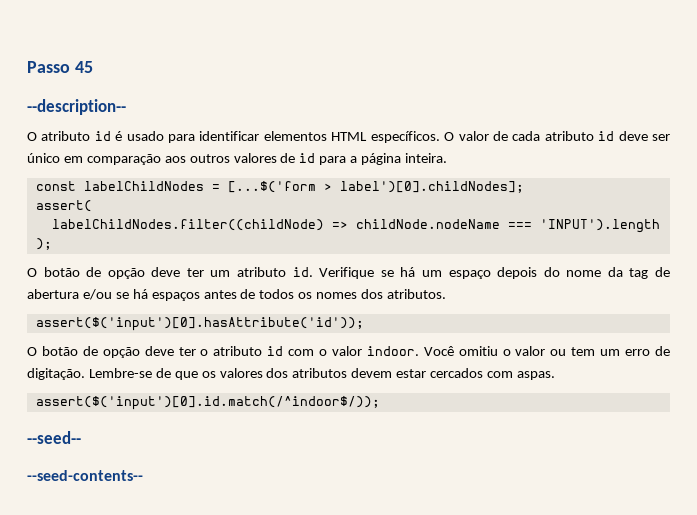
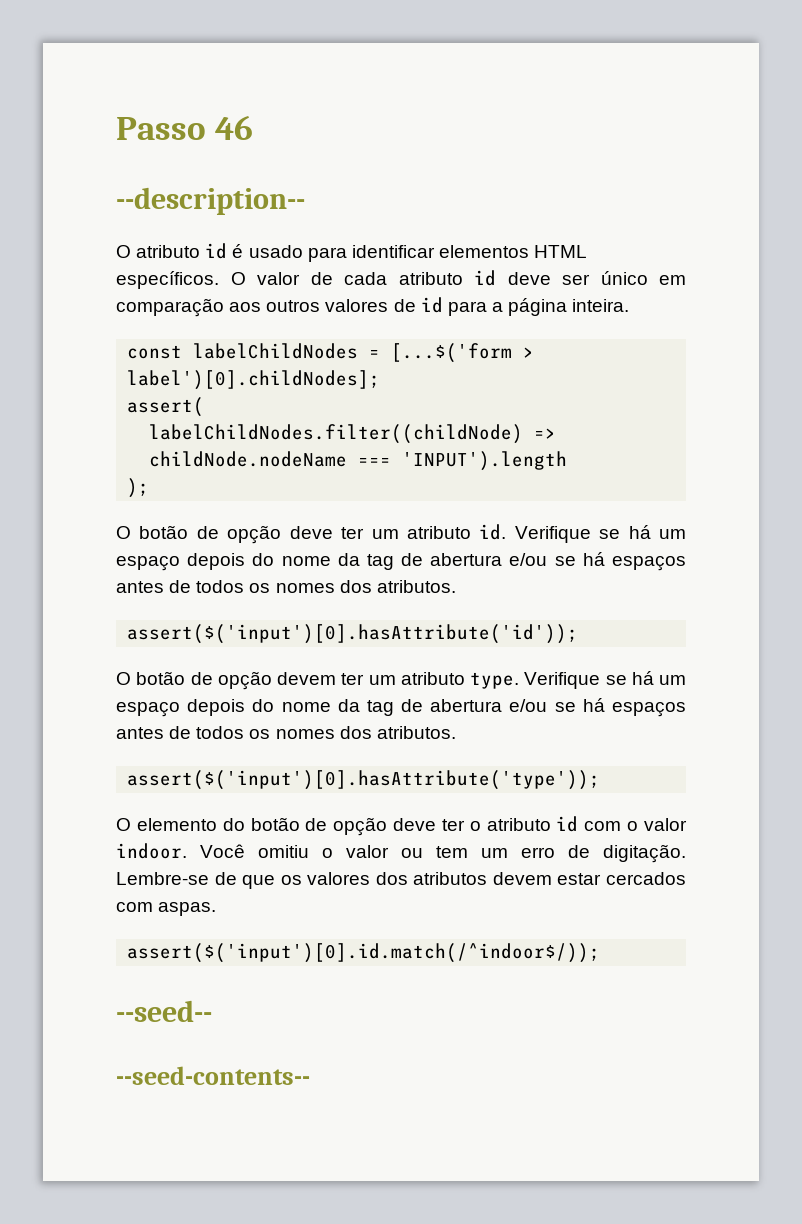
- Passo 45
+ Passo 46
- O botão de opção deve ter o atributo id com o valor indoor.
+ O botão de opção devem ter um atributo type. Verifique se há um espaço depois do nome da tag de abertura e/ou se há espaços antes de todos os nomes dos atributos.
+ assert($('input')[0].hasAttribute('type'));
+ O elemento do botão de opção deve ter o atributo id com o valor indoor.

